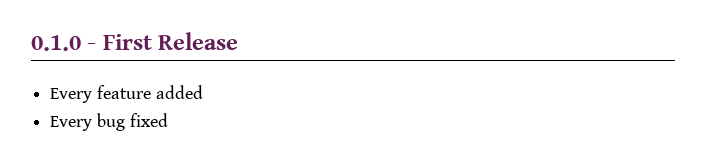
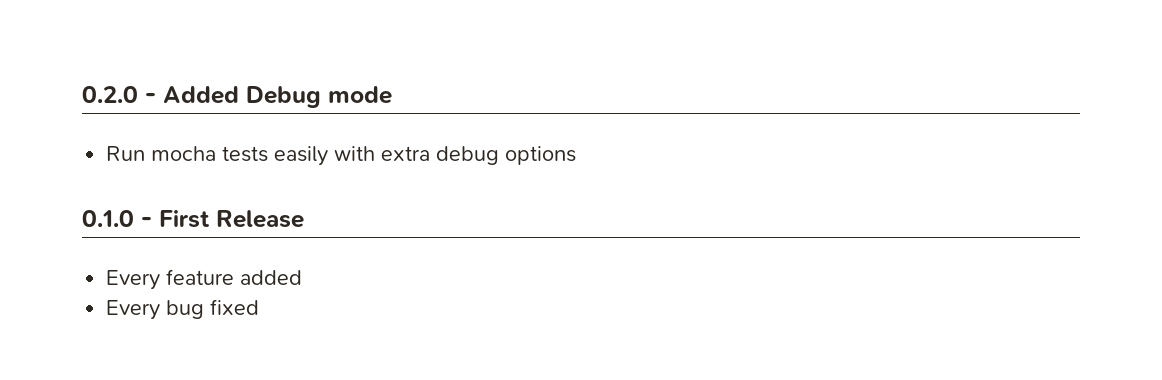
+ 0.2.0 - Added Debug mode
+ Run mocha tests easily with extra debug options

